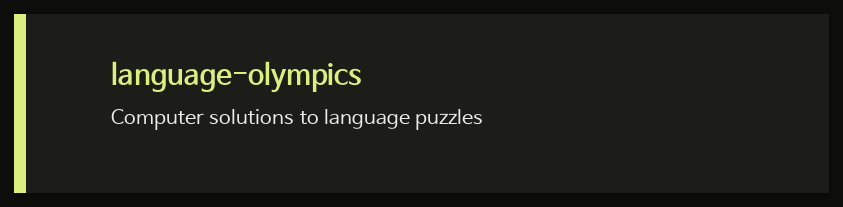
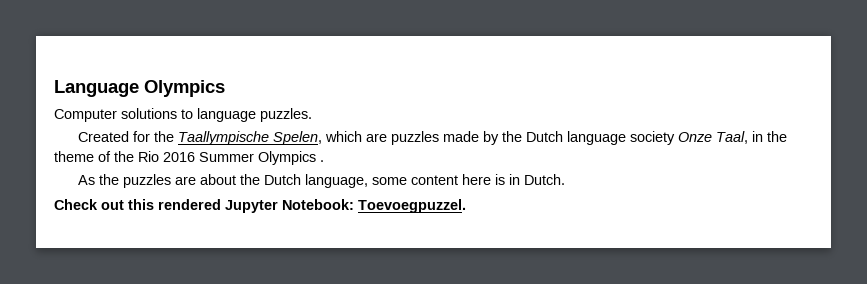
- language-olympics
+ Language Olympics
- Computer solutions to language puzzles
+ Computer solutions to language puzzles.
+ Created for the Taallympische Spelen, which are puzzles made by the Dutch language society Onze Taal, in the theme of the Rio 2016 Summer Olympics .
+ As the puzzles are about the Dutch language, some content here is in Dutch.
+ Check out this rendered Jupyter Notebook: Toevoegpuzzel.

